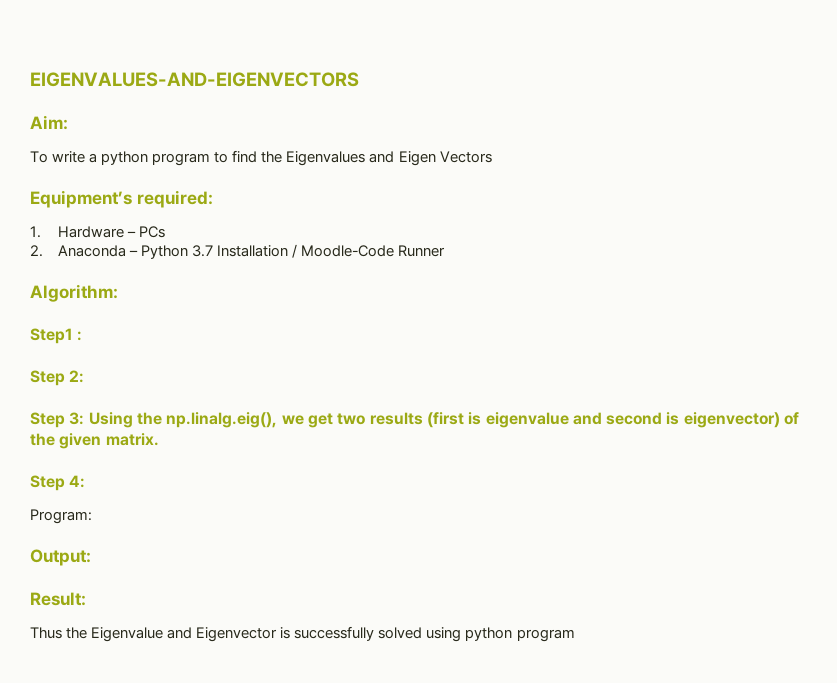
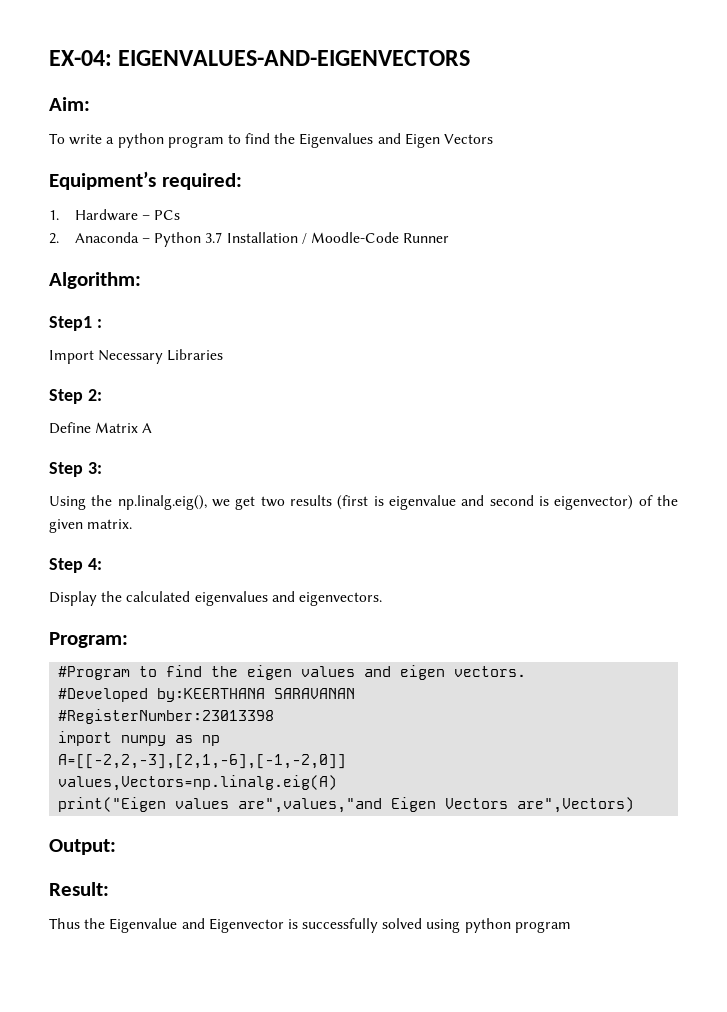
- EIGENVALUES-AND-EIGENVECTORS
+ EX-04: EIGENVALUES-AND-EIGENVECTORS
+ Import Necessary Libraries
+ Define Matrix A
- Step 3: Using the np.linalg.eig(), we get two results (first is eigenvalue and second is eigenvector) of the given matrix.
+ Step 3:
+ Using the np.linalg.eig(), we get two results (first is eigenvalue and second is eigenvector) of the given matrix.
+ Display the calculated eigenvalues and eigenvectors.
  Program:
+ #Program to find the eigen values and eigen vectors.
+ #Developed by:KEERTHANA SARAVANAN
+ #RegisterNumber:23013398
+ import numpy as np
+ A=[[-2,2,-3],[2,1,-6],[-1,-2,0]]
+ values,Vectors=np.linalg.eig(A)
+ print("Eigen values are",values,"and Eigen Vectors are",Vectors)

